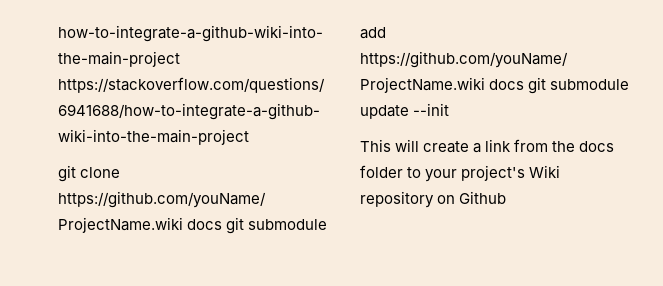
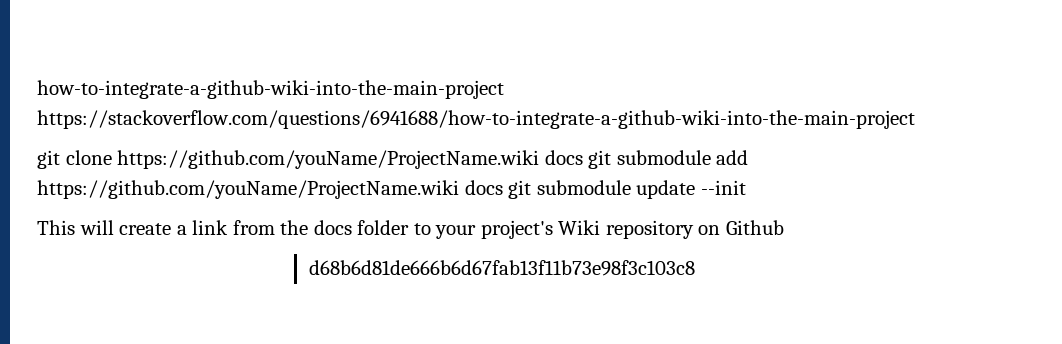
+ d68b6d81de666b6d67fab13f11b73e98f3c103c8

